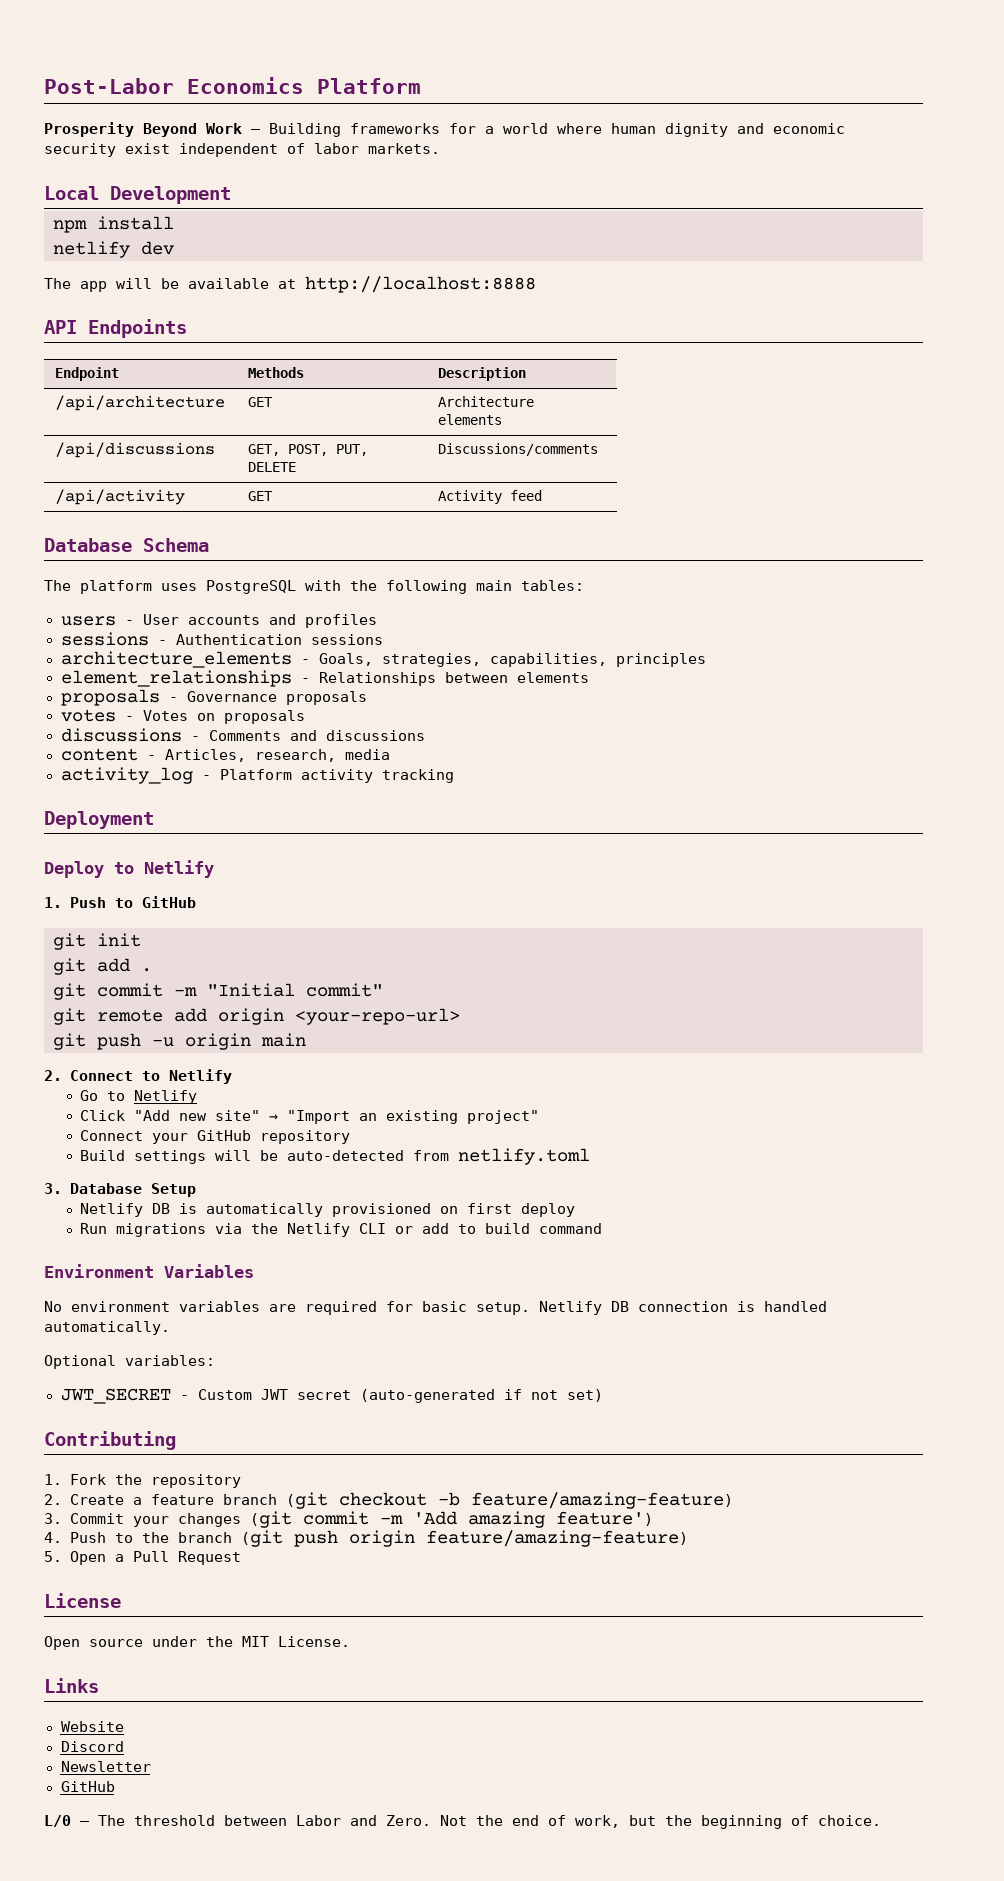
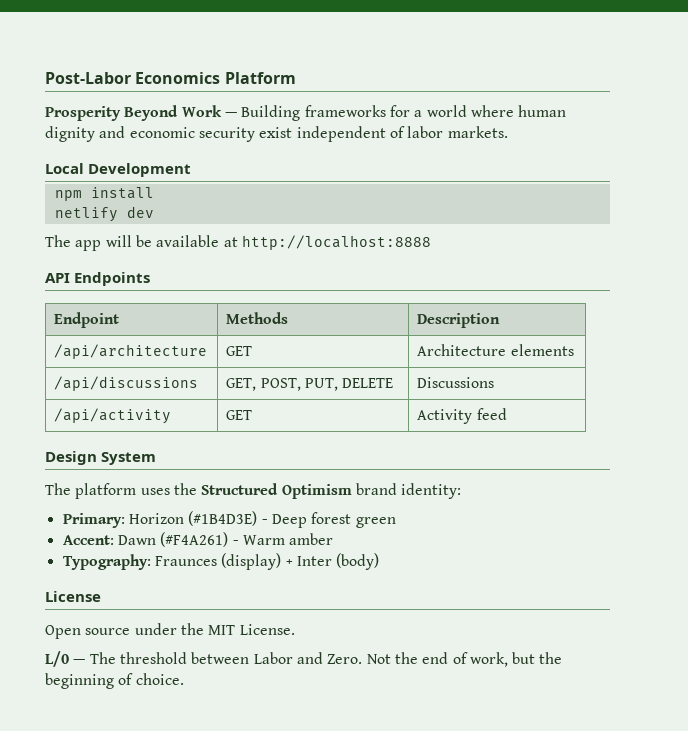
- /api/discussions | GET, POST, PUT, DELETE | Discussions/comments
+ /api/discussions | GET, POST, PUT, DELETE | Discussions
- Database Schema
+ Design System
- The platform uses PostgreSQL with the following main tables:
- users - User accounts and profiles
- sessions - Authentication sessions
- architecture_elements - Goals, strategies, capabilities, principles
- element_relationships - Relationships between elements
- proposals - Governance proposals
- votes - Votes on proposals
- discussions - Comments and discussions
- content - Articles, research, media
- activity_log - Platform activity tracking
- Deployment
- Deploy to Netlify
- 1. Push to GitHub
- git init
- git add .
- git commit -m "Initial commit"
- git remote add origin <your-repo-url>
- git push -u origin main
- 2. Connect to Netlify
- Go to Netlify
- Click "Add new site" → "Import an existing project"
- Connect your GitHub repository
- Build settings will be auto-detected from netlify.toml
- 3. Database Setup
- Netlify DB is automatically provisioned on first deploy
- Run migrations via the Netlify CLI or add to build command
- Environment Variables
- No environment variables are required for basic setup. Netlify DB connection is handled automatically.
- Optional variables:
- JWT_SECRET - Custom JWT secret (auto-generated if not set)
- Contributing
- 1. Fork the repository
- 2. Create a feature branch (git checkout -b feature/amazing-feature)
- 3. Commit your changes (git commit -m 'Add amazing feature')
- 4. Push to the branch (git push origin feature/amazing-feature)
- 5. Open a Pull Request
+ The platform uses the Structured Optimism brand identity:
+ Primary: Horizon (#1B4D3E) - Deep forest green
+ Accent: Dawn (#F4A261) - Warm amber
+ Typography: Fraunces (display) + Inter (body)
- Links
- Website
- Discord
- Newsletter
- GitHub

